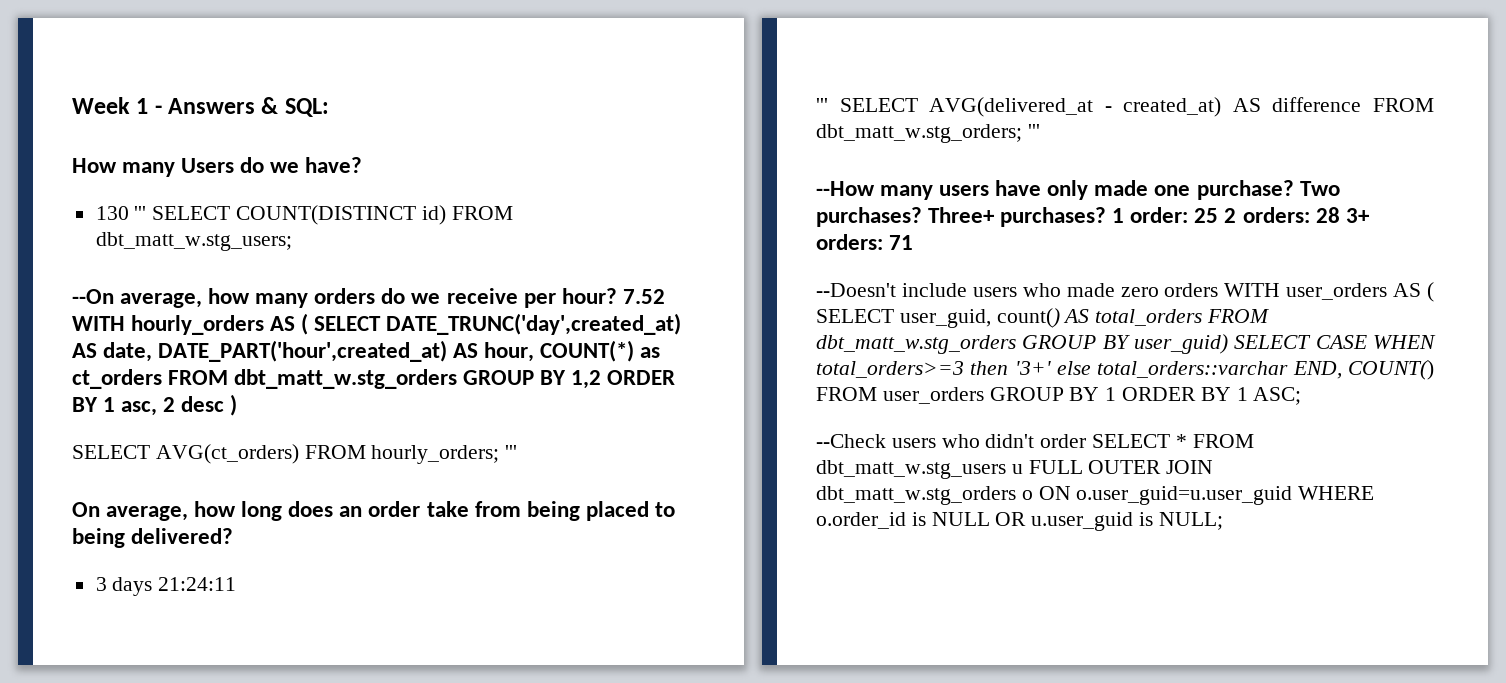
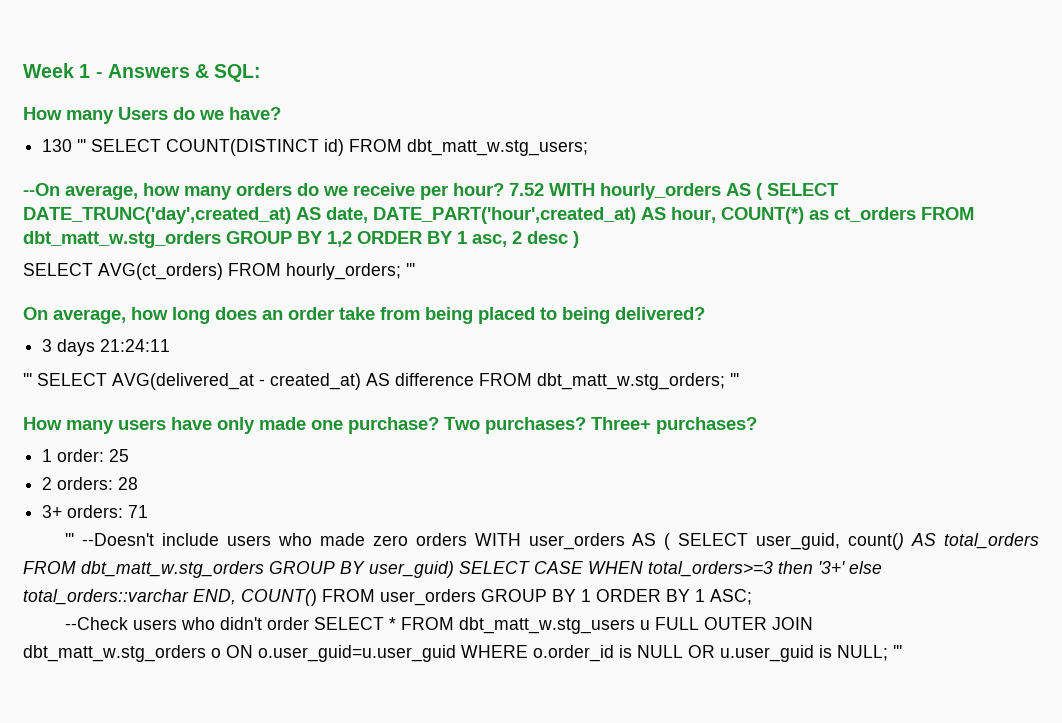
- --How many users have only made one purchase?
+ How many users have only made one purchase?
- Three+ purchases? 1 order: 25 2 orders: 28 3+ orders: 71
+ Three+ purchases?
+ 1 order: 25
+ 2 orders: 28
+ 3+ orders: 71
- --Doesn't include users who made zero orders WITH user_orders AS ( SELECT user_guid, count() AS total_orders FROM dbt_matt_w.stg_orders GROUP BY user_guid) SELECT CASE WHEN total_orders>=3 then '3+' else total_orders::varchar END, COUNT() FROM user_orders GROUP BY 1 ORDER BY 1 ASC;
+ ''' --Doesn't include users who made zero orders WITH user_orders AS ( SELECT user_guid, count() AS total_orders FROM dbt_matt_w.stg_orders GROUP BY user_guid) SELECT CASE WHEN total_orders>=3 then '3+' else total_orders::varchar END, COUNT() FROM user_orders GROUP BY 1 ORDER BY 1 ASC;
- dbt_matt_w.stg_orders o ON o.user_guid=u.user_guid WHERE o.order_id is NULL OR u.user_guid is NULL;
+ dbt_matt_w.stg_orders o ON o.user_guid=u.user_guid WHERE o.order_id is NULL OR u.user_guid is NULL; '''

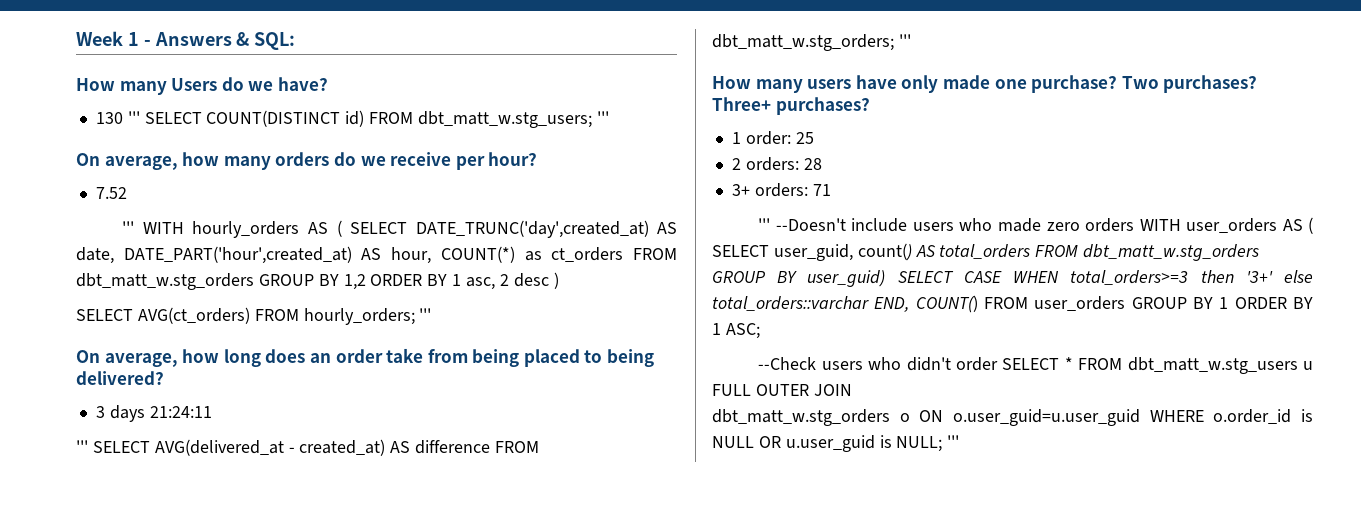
- 130 ''' SELECT COUNT(DISTINCT id) FROM dbt_matt_w.stg_users;
- --On average, how many orders do we receive per hour? 7.52 WITH hourly_orders AS ( SELECT DATE_TRUNC('day',created_at) AS date, DATE_PART('hour',created_at) AS hour, COUNT(*) as ct_orders FROM dbt_matt_w.stg_orders GROUP BY 1,2 ORDER BY 1 asc, 2 desc )
+ 130 ''' SELECT COUNT(DISTINCT id) FROM dbt_matt_w.stg_users; '''
+ On average, how many orders do we receive per hour?
+ 7.52
+ ''' WITH hourly_orders AS ( SELECT DATE_TRUNC('day',created_at) AS date, DATE_PART('hour',created_at) AS hour, COUNT(*) as ct_orders FROM dbt_matt_w.stg_orders GROUP BY 1,2 ORDER BY 1 asc, 2 desc )

